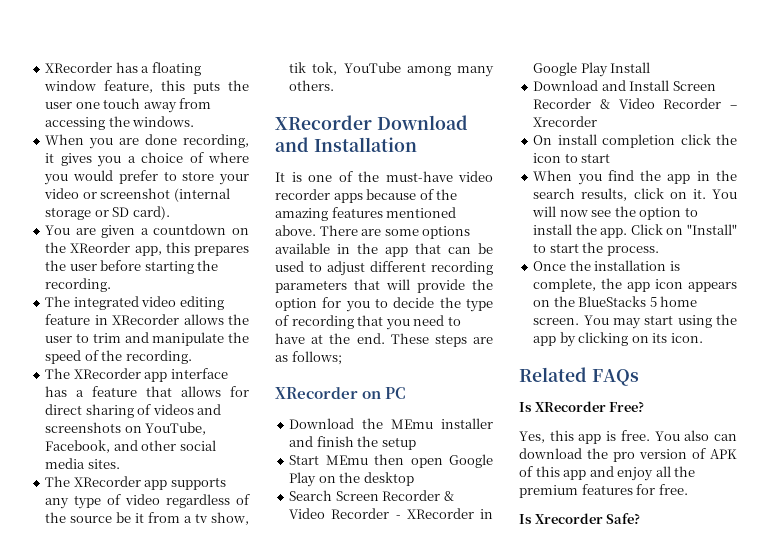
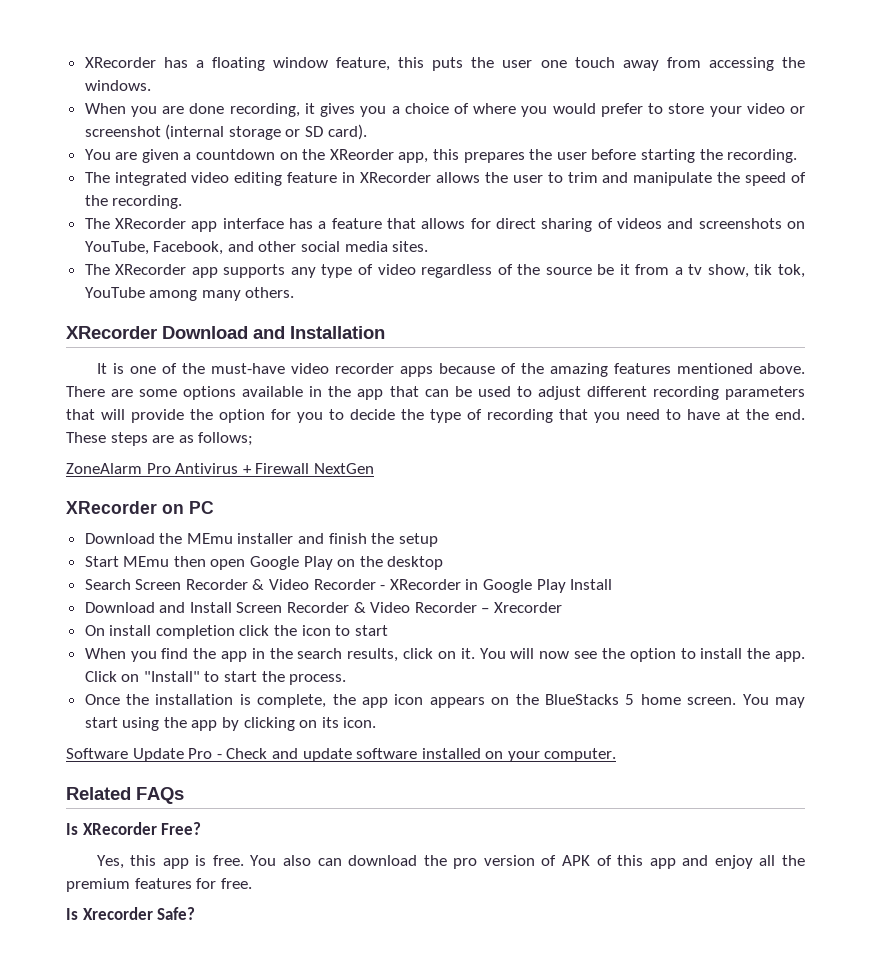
+ ZoneAlarm Pro Antivirus + Firewall NextGen
+ Software Update Pro - Check and update software installed on your computer.

